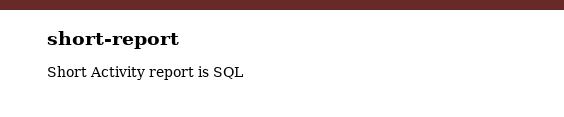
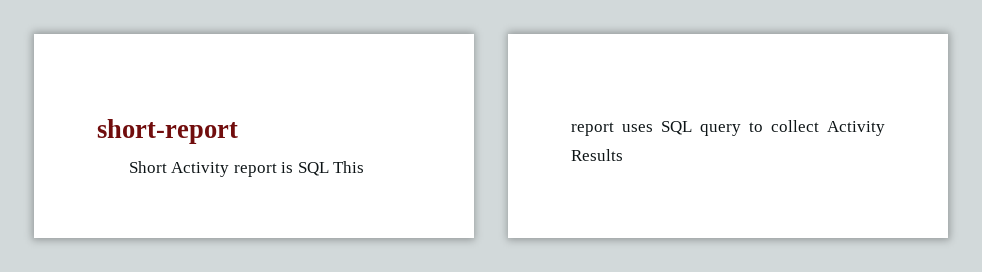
- Short Activity report is SQL
+ Short Activity report is SQL This report uses SQL query to collect Activity Results

